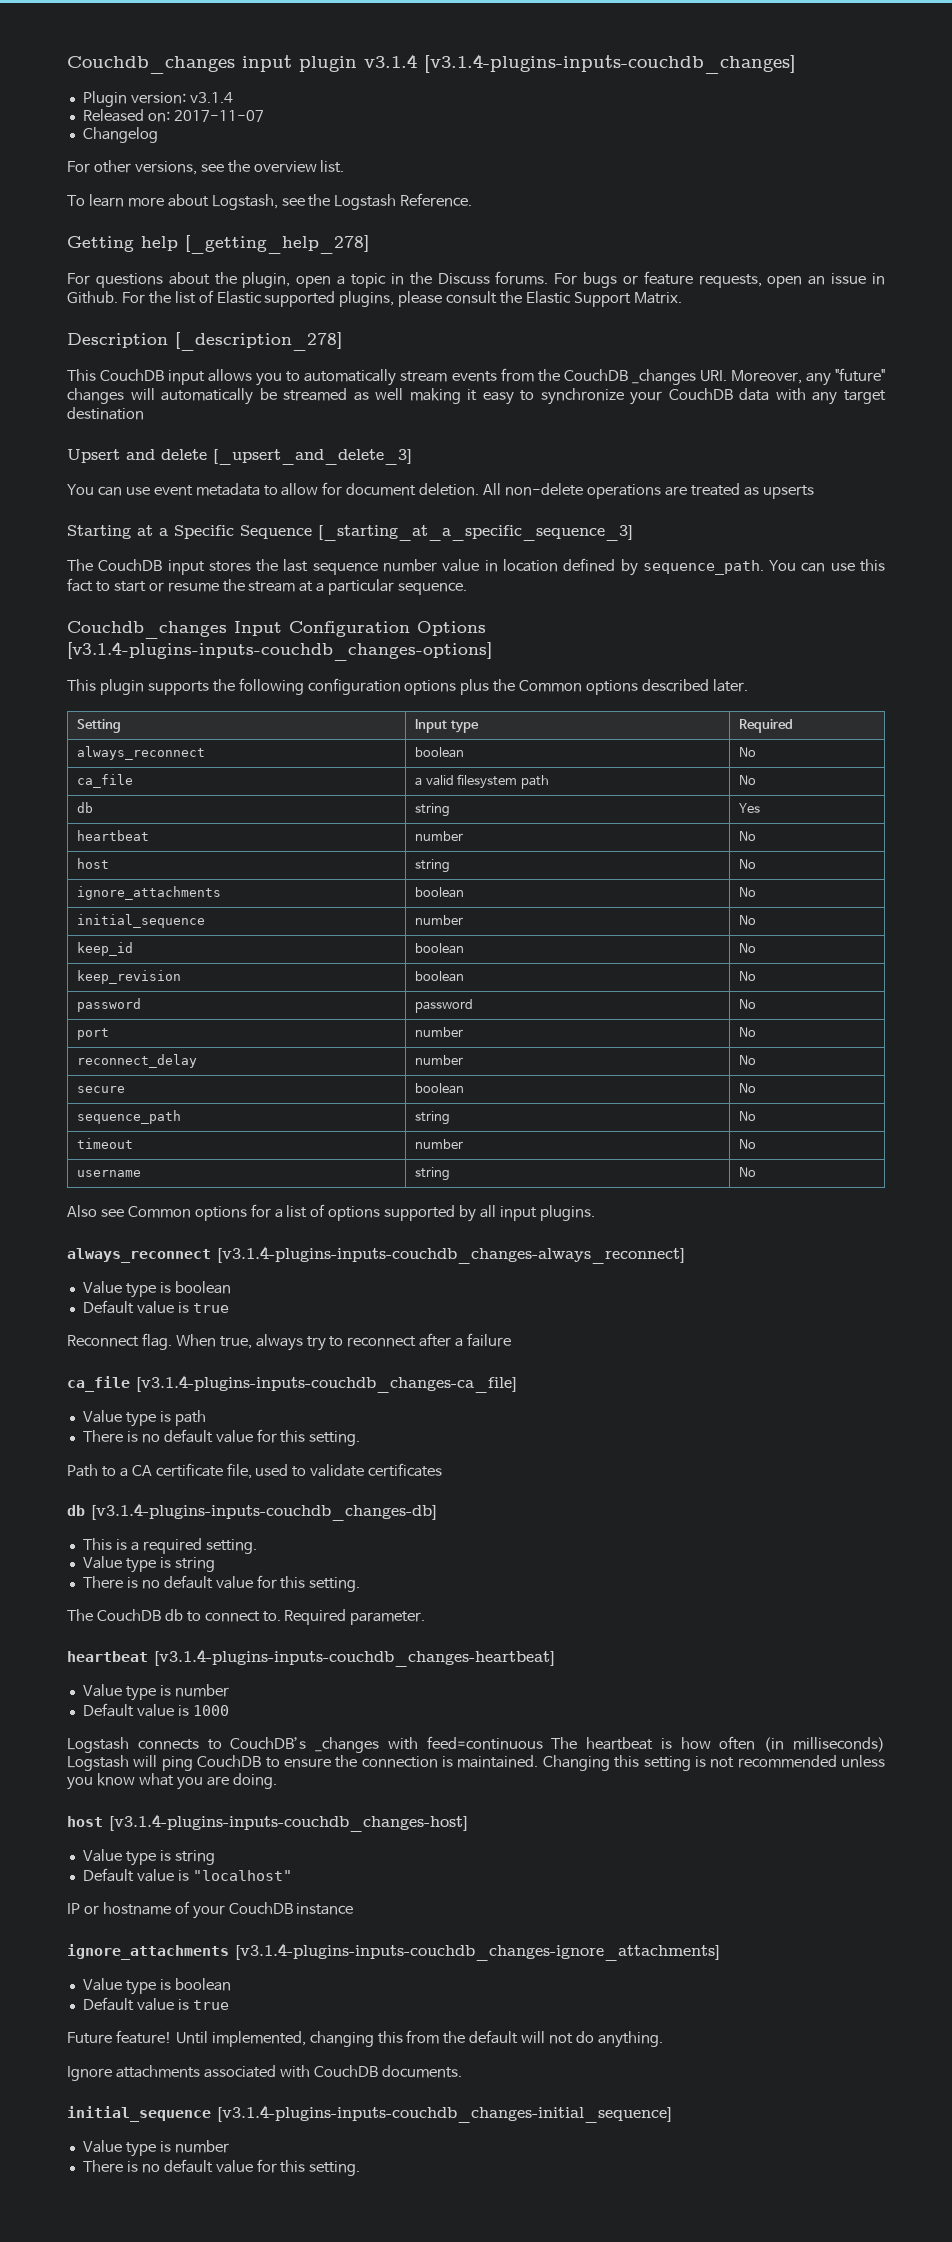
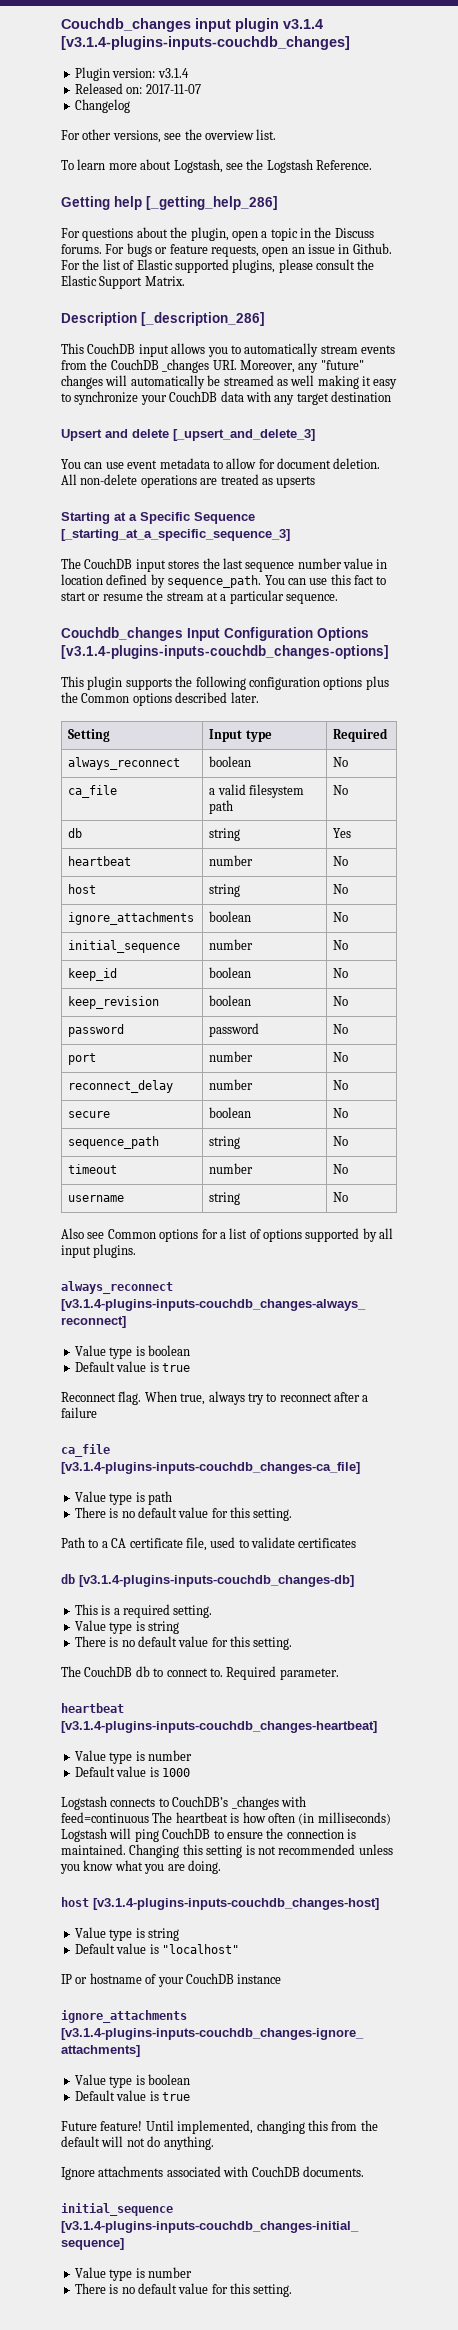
- Getting help [_getting_help_278]
+ Getting help [_getting_help_286]
- Description [_description_278]
+ Description [_description_286]

